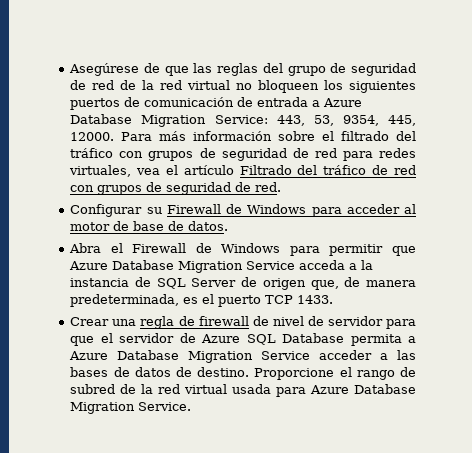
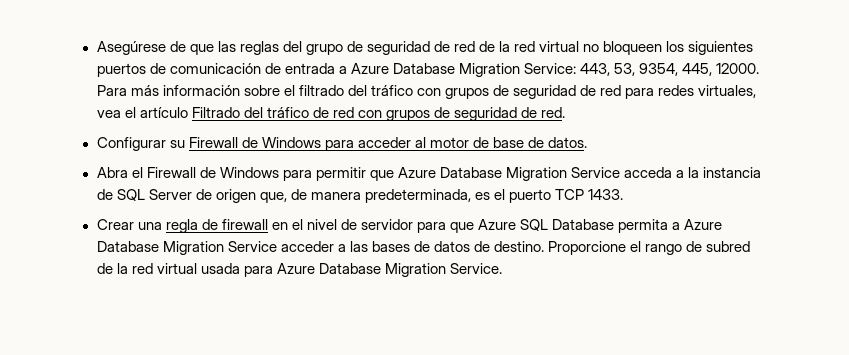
- Crear una regla de firewall de nivel de servidor para que el servidor de Azure SQL Database permita a Azure Database Migration Service acceder a las bases de datos de destino.
+ Crear una regla de firewall en el nivel de servidor para que Azure SQL Database permita a Azure Database Migration Service acceder a las bases de datos de destino.

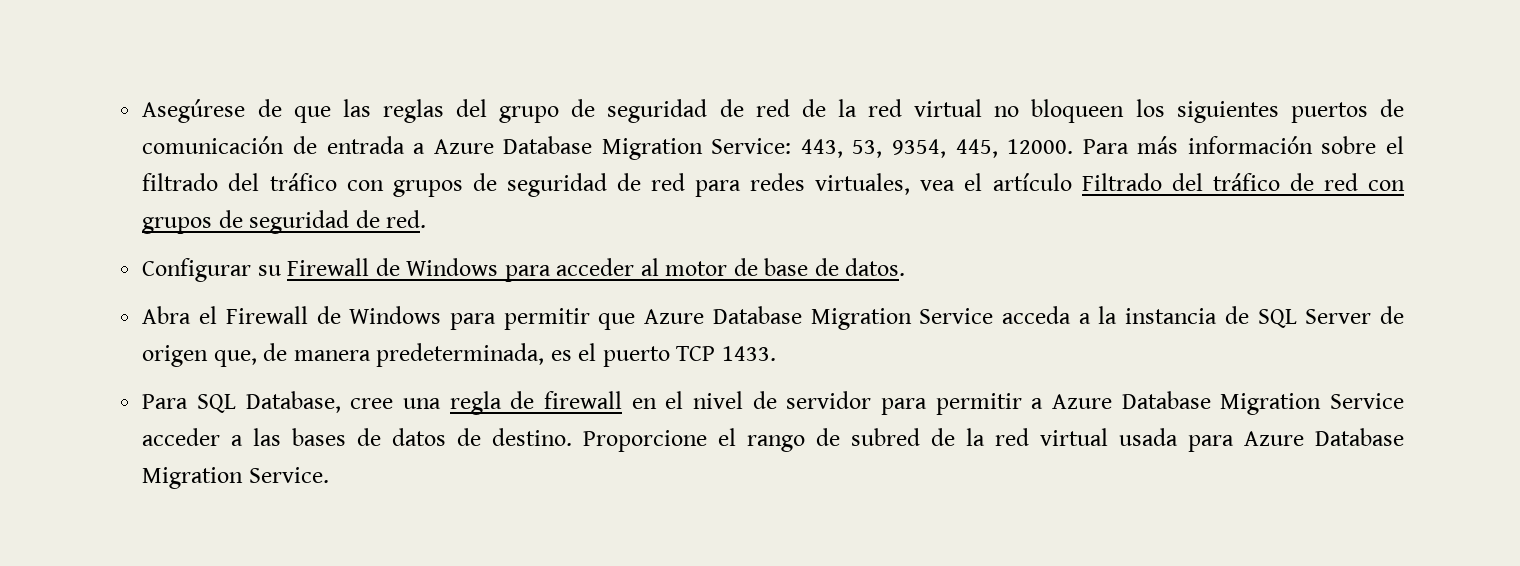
- Crear una regla de firewall en el nivel de servidor para que Azure SQL Database permita a Azure Database Migration Service acceder a las bases de datos de destino.
+ Para SQL Database, cree una regla de firewall en el nivel de servidor para permitir a Azure Database Migration Service acceder a las bases de datos de destino.

